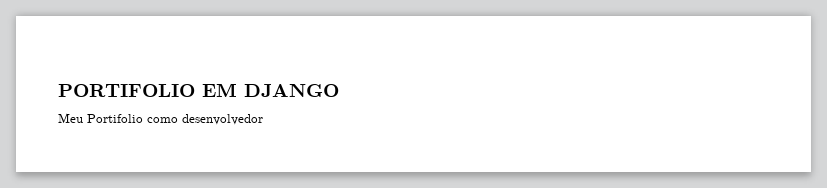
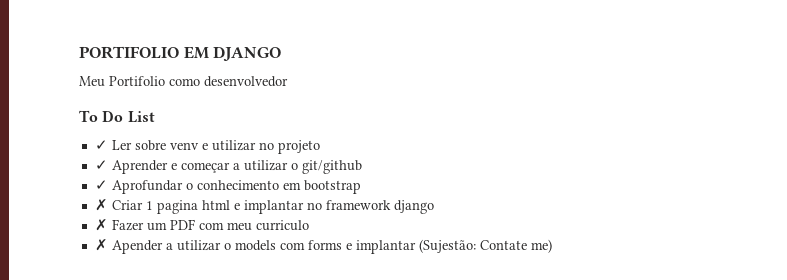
+ To Do List
+ ✓ Ler sobre venv e utilizar no projeto
+ ✓ Aprender e começar a utilizar o git/github
+ ✓ Aprofundar o conhecimento em bootstrap
+ ✗ Criar 1 pagina html e implantar no framework django
+ ✗ Fazer um PDF com meu curriculo
+ ✗ Apender a utilizar o models com forms e implantar (Sujestão: Contate me)

